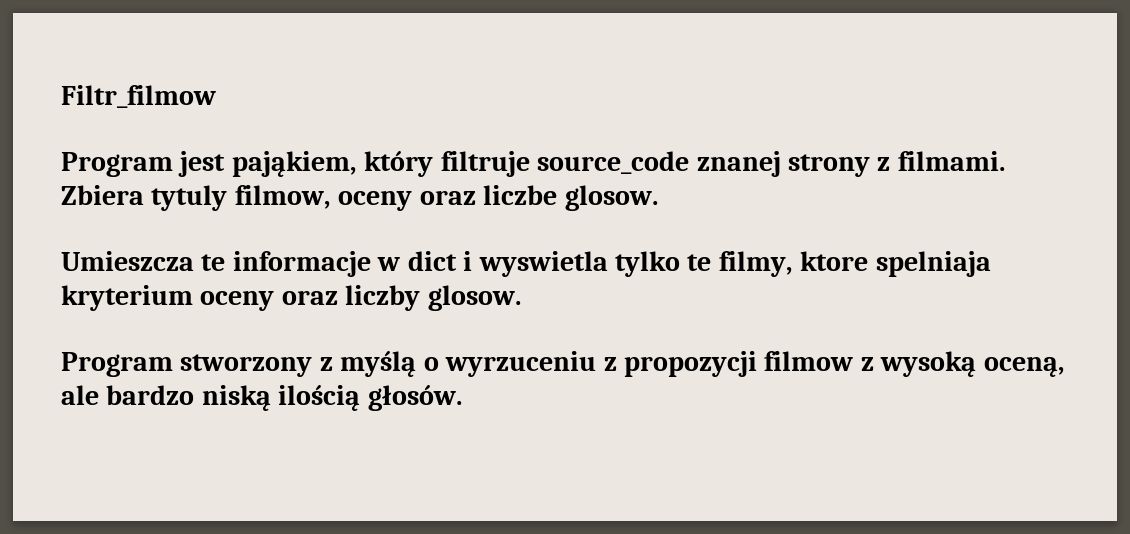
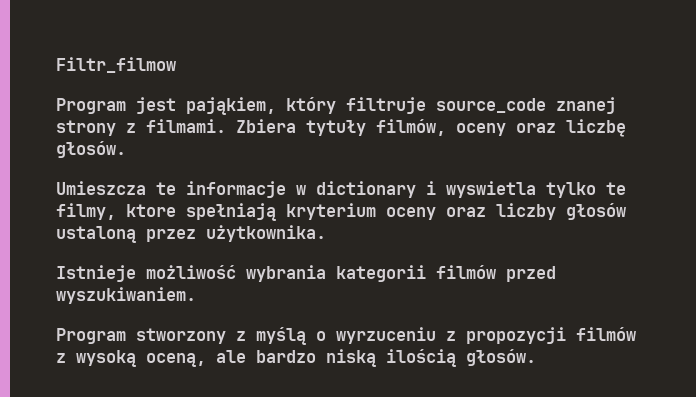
- Zbiera tytuly filmow, oceny oraz liczbe glosow.
+ Zbiera tytuły filmów, oceny oraz liczbę głosów.
- Umieszcza te informacje w dict i wyswietla tylko te filmy, ktore spelniaja kryterium oceny oraz liczby glosow.
+ Umieszcza te informacje w dictionary i wyswietla tylko te filmy, ktore spełniają kryterium oceny oraz liczby głosów ustaloną przez użytkownika.
+ Istnieje możliwość wybrania kategorii filmów przed wyszukiwaniem.
- Program stworzony z myślą o wyrzuceniu z propozycji filmow z wysoką oceną, ale bardzo niską ilością głosów.
+ Program stworzony z myślą o wyrzuceniu z propozycji filmów z wysoką oceną, ale bardzo niską ilością głosów.

